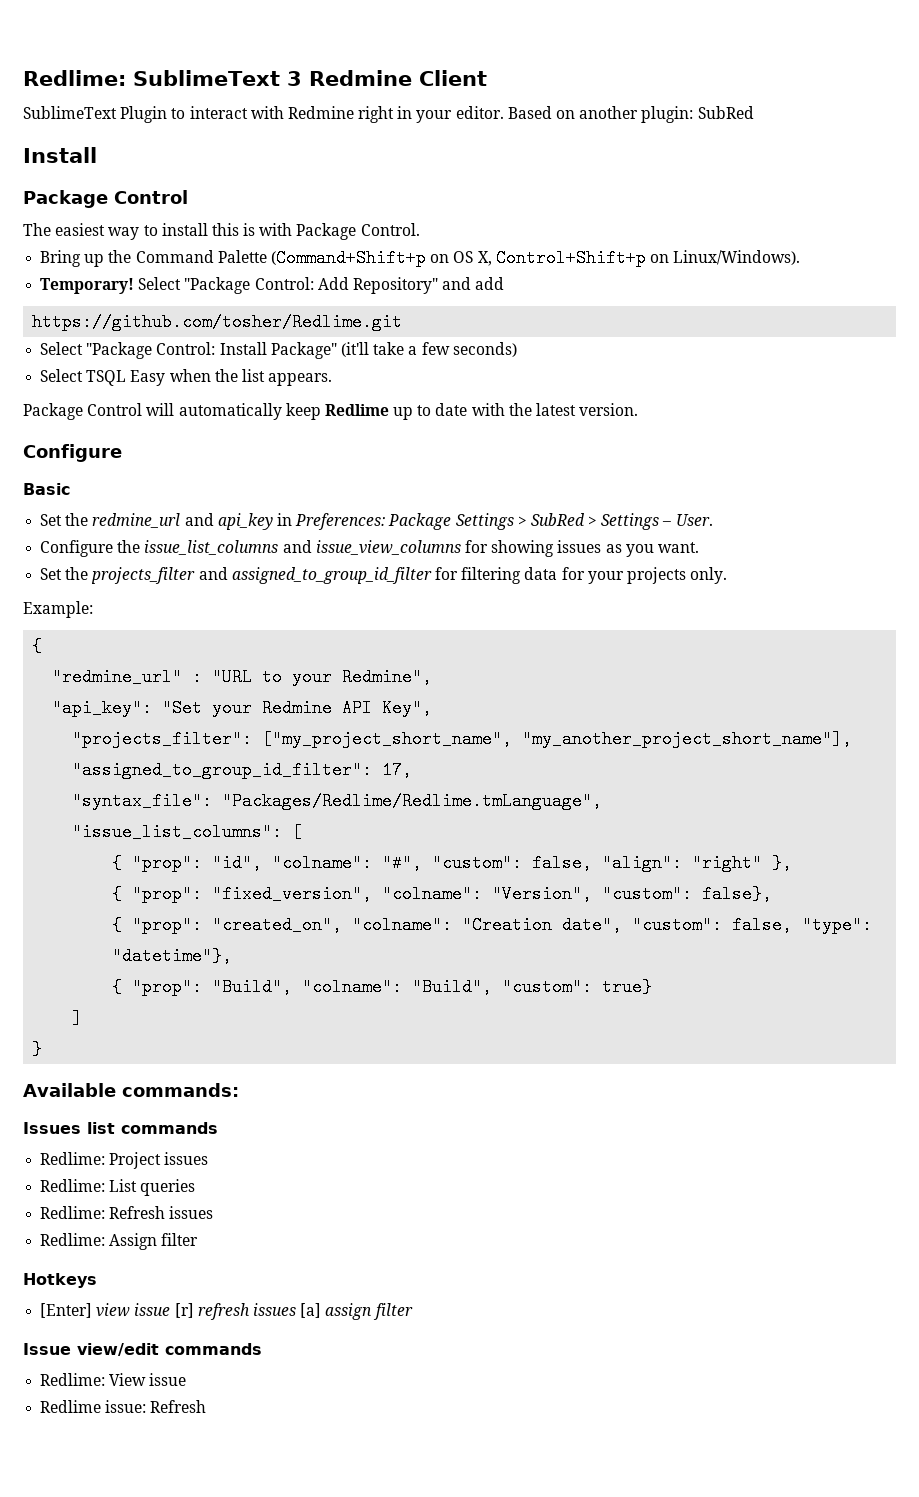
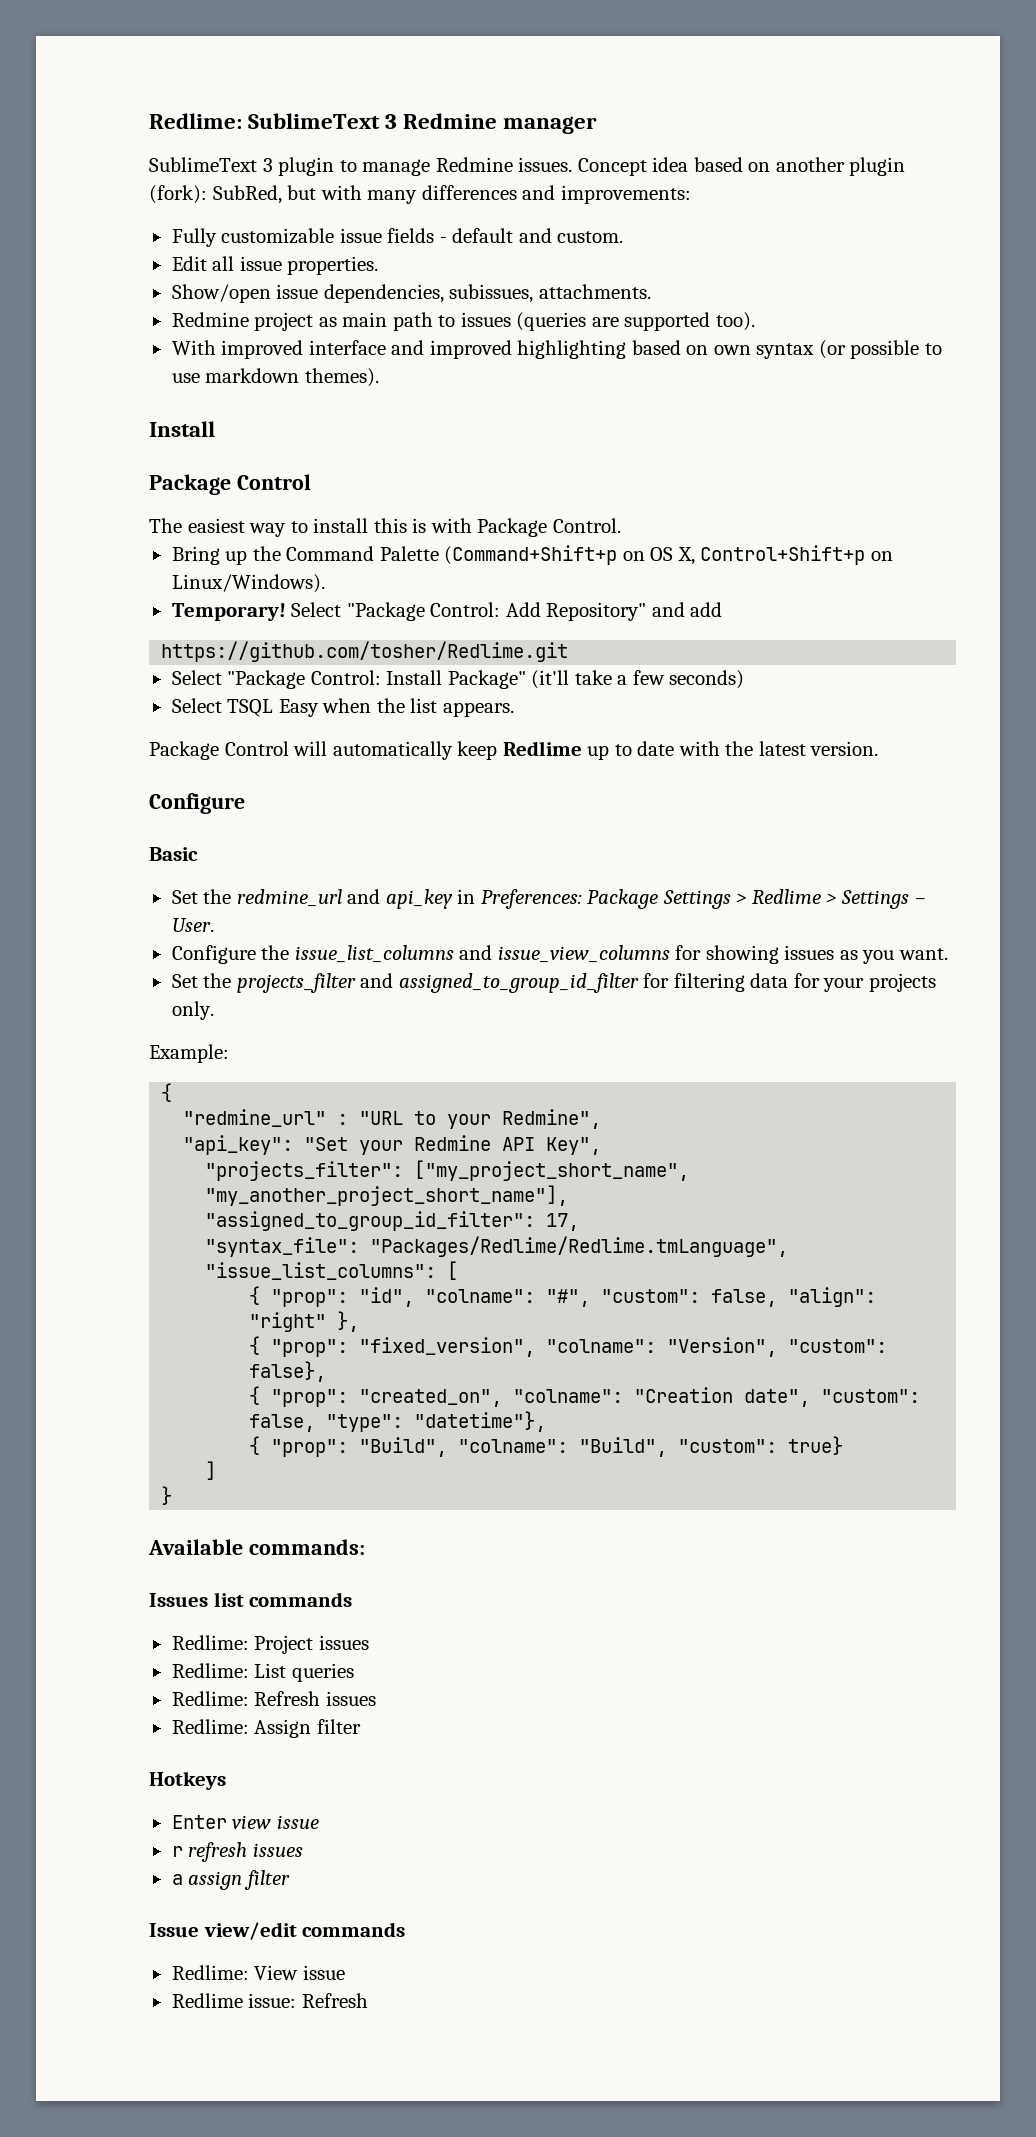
- Redlime: SublimeText 3 Redmine Client
- SublimeText Plugin to interact with Redmine right in your editor. Based on another plugin: SubRed
+ Redlime: SublimeText 3 Redmine manager
+ SublimeText 3 plugin to manage Redmine issues. Concept idea based on another plugin (fork): SubRed, but with many differences and improvements:
+ Fully customizable issue fields - default and custom.
+ Edit all issue properties.
+ Show/open issue dependencies, subissues, attachments.
+ Redmine project as main path to issues (queries are supported too).
+ With improved interface and improved highlighting based on own syntax (or possible to use markdown themes).
- Set the redmine_url and api_key in Preferences: Package Settings > SubRed > Settings – User.
+ Set the redmine_url and api_key in Preferences: Package Settings > Redlime > Settings – User.
- [Enter] view issue [r] refresh issues [a] assign filter
+ Enter view issue
+ r refresh issues
+ a assign filter

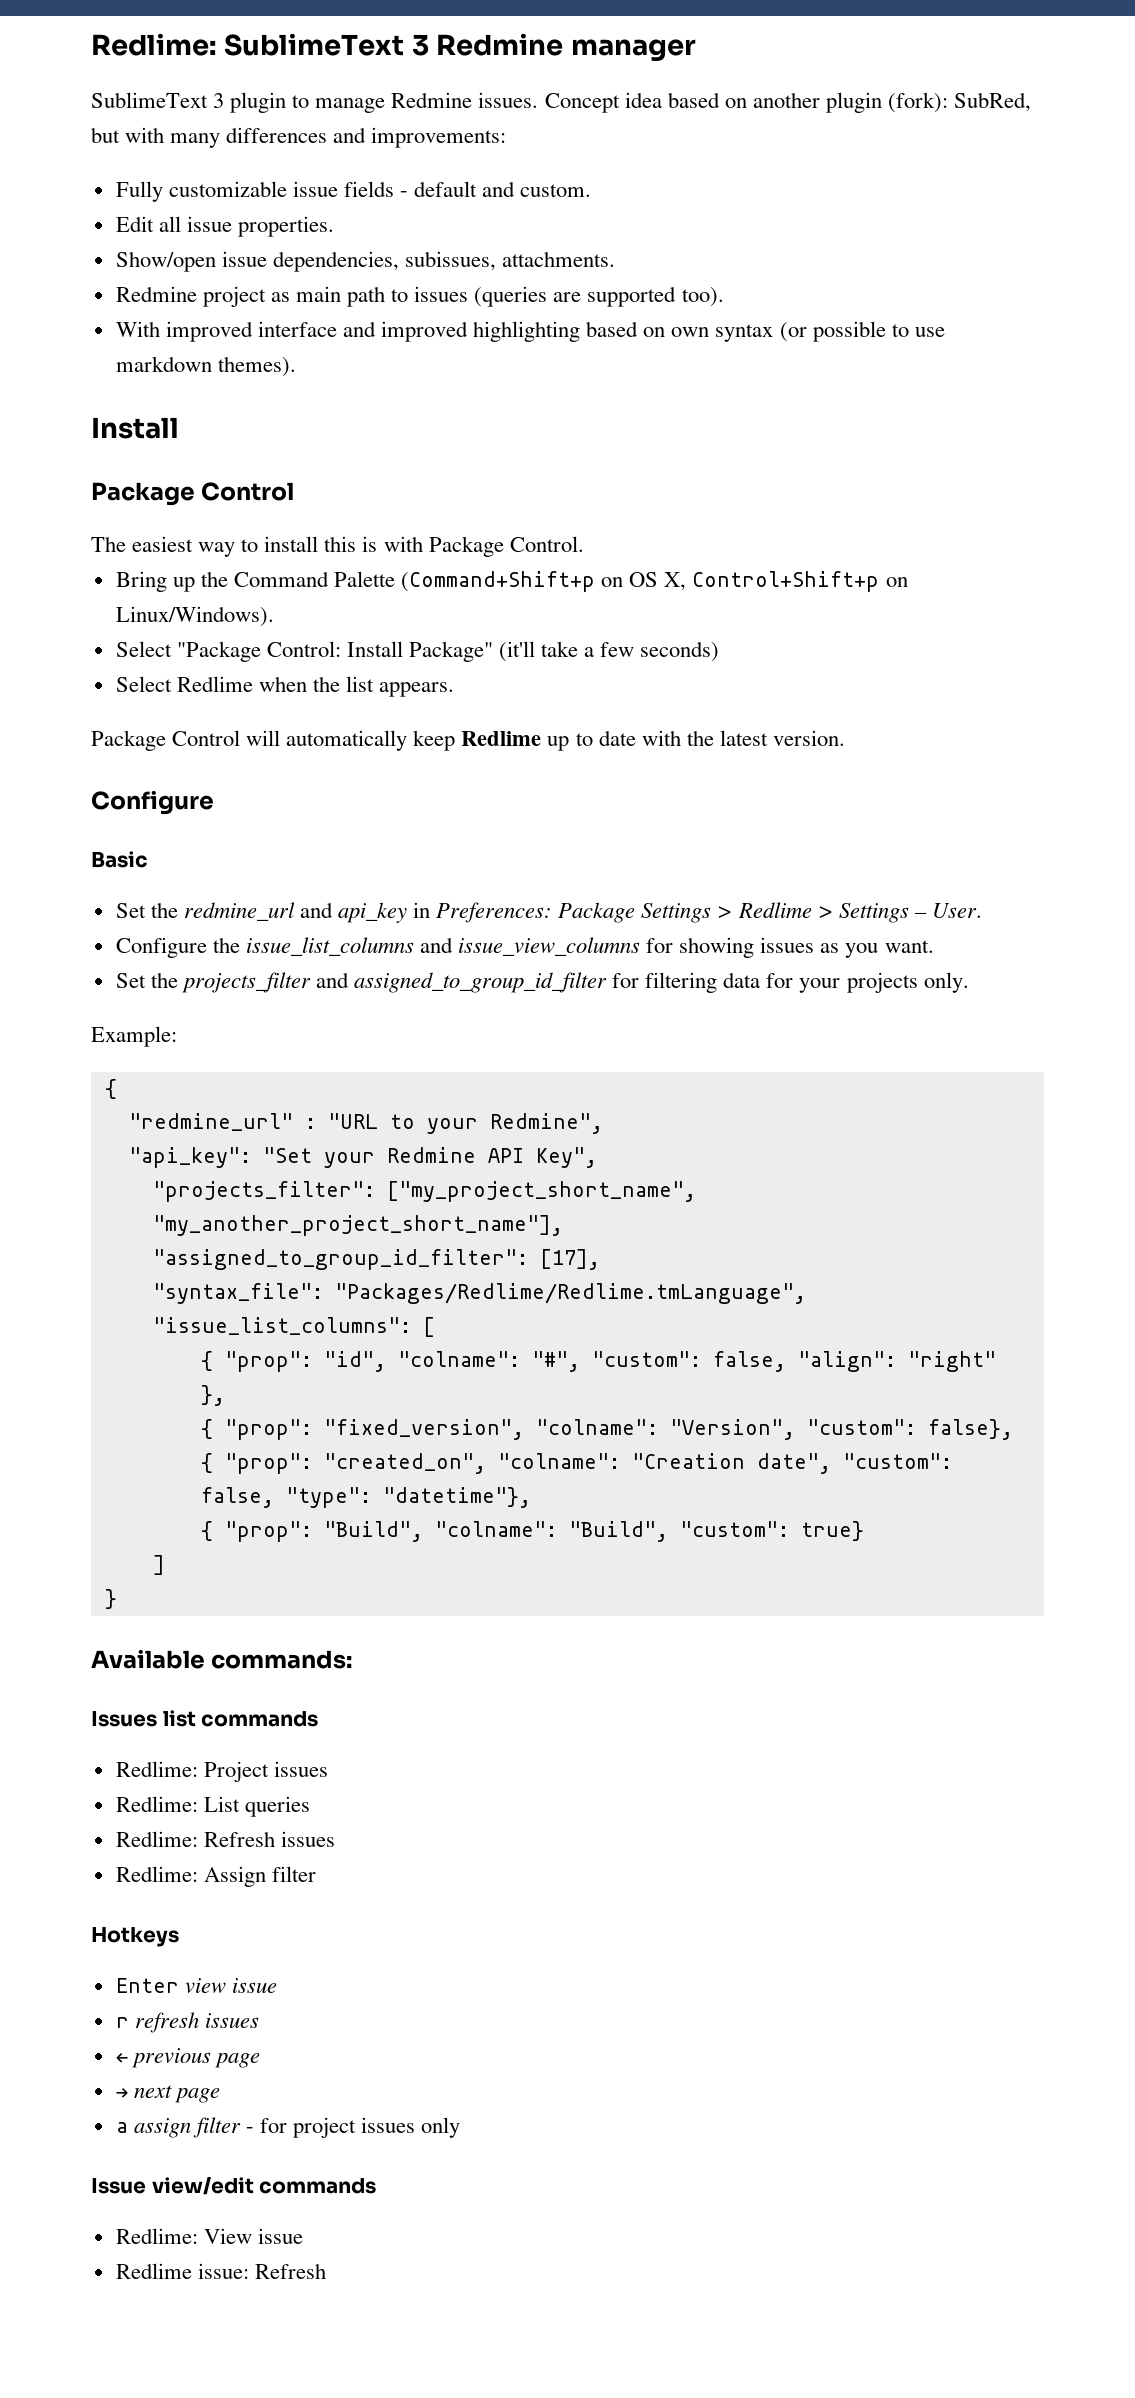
- Temporary! Select "Package Control: Add Repository" and add
- https://github.com/tosher/Redlime.git
- Select TSQL Easy when the list appears.
+ Select Redlime when the list appears.
- "assigned_to_group_id_filter": 17,
+ "assigned_to_group_id_filter": [17],
- a assign filter
+ ← previous page
+ → next page
+ a assign filter - for project issues only

